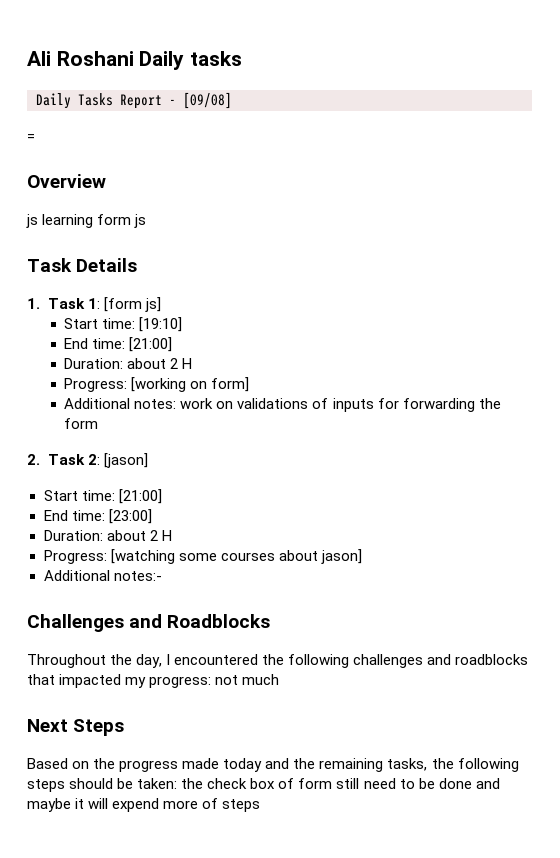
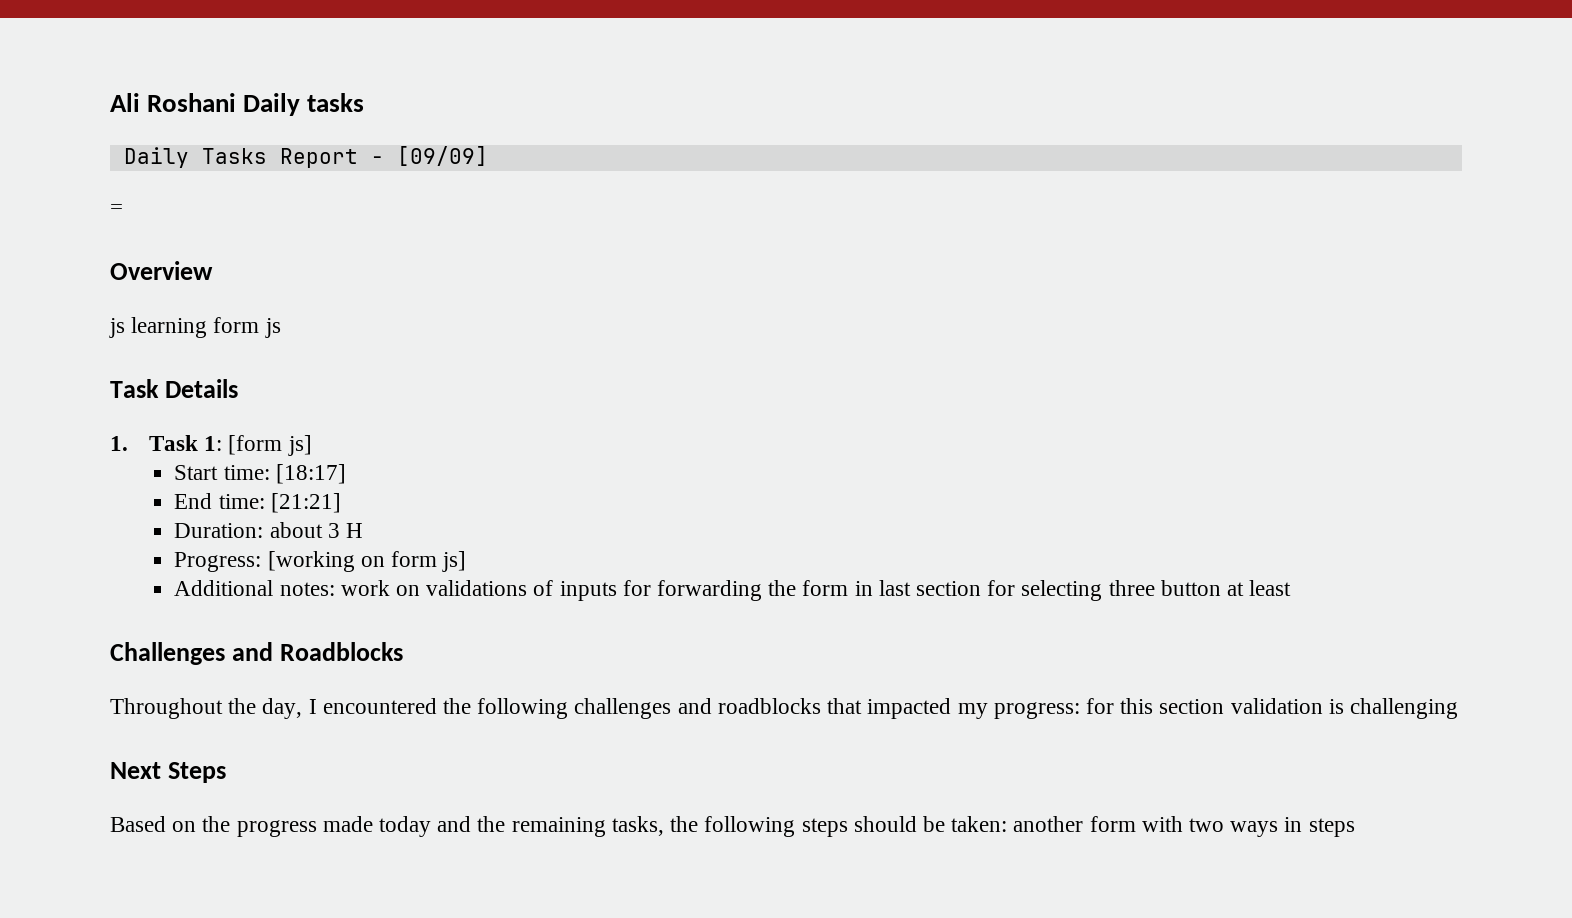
- Daily Tasks Report - [09/08]
+ Daily Tasks Report - [09/09]
- Start time: [19:10]
- End time: [21:00]
- Duration: about 2 H
+ Start time: [18:17]
+ End time: [21:21]
+ Duration: about 3 H
- Progress: [working on form]
+ Progress: [working on form js]
- Additional notes: work on validations of inputs for forwarding the form
- 2. Task 2: [jason]
- Start time: [21:00]
- End time: [23:00]
- Duration: about 2 H
- Progress: [watching some courses about jason]
- Additional notes:-
+ Additional notes: work on validations of inputs for forwarding the form in last section for selecting three button at least
- Throughout the day, I encountered the following challenges and roadblocks that impacted my progress: not much
+ Throughout the day, I encountered the following challenges and roadblocks that impacted my progress: for this section validation is challenging
- Based on the progress made today and the remaining tasks, the following steps should be taken: the check box of form still need to be done and maybe it will expend more of steps
+ Based on the progress made today and the remaining tasks, the following steps should be taken: another form with two ways in steps

